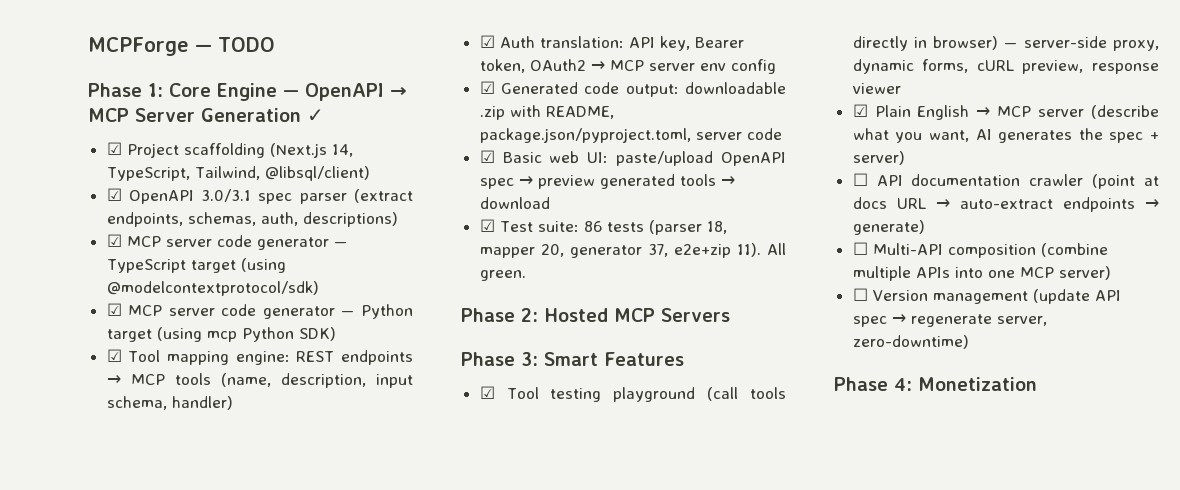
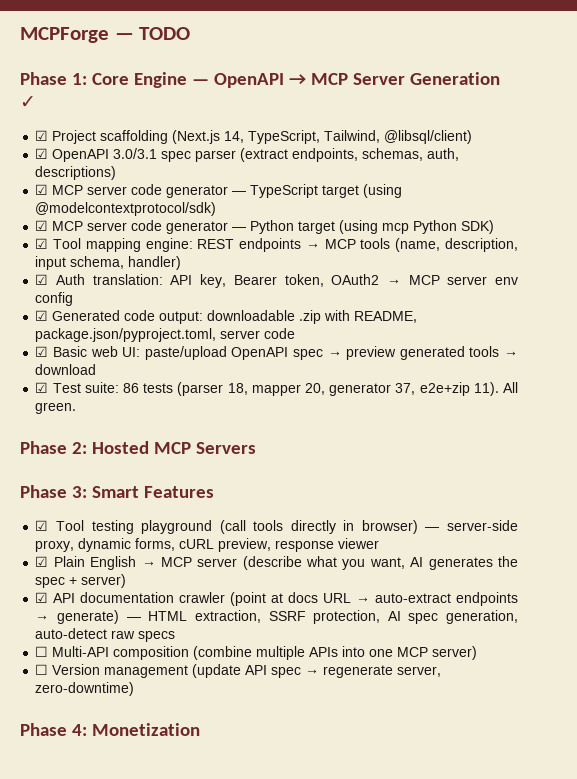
- ☐ API documentation crawler (point at docs URL → auto-extract endpoints → generate)
+ ☑ API documentation crawler (point at docs URL → auto-extract endpoints → generate) — HTML extraction, SSRF protection, AI spec generation, auto-detect raw specs

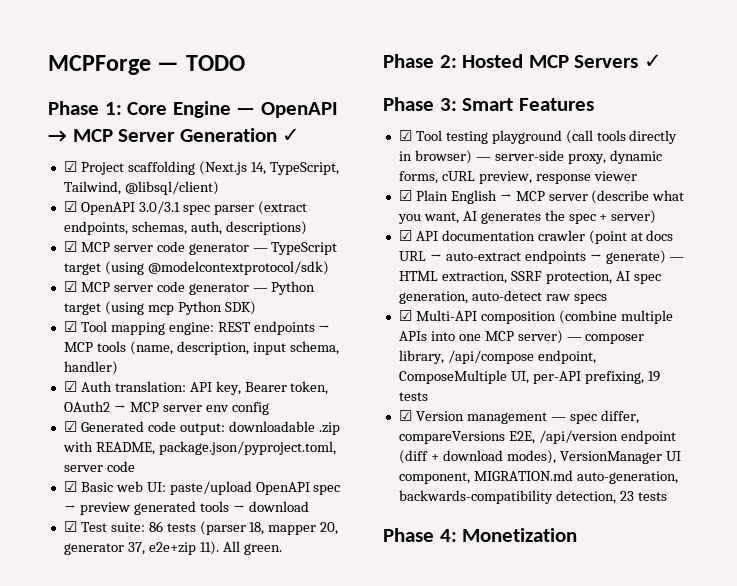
- Phase 2: Hosted MCP Servers
+ Phase 2: Hosted MCP Servers ✓
- ☐ Multi-API composition (combine multiple APIs into one MCP server)
- ☐ Version management (update API spec → regenerate server, zero-downtime)
+ ☑ Multi-API composition (combine multiple APIs into one MCP server) — composer library, /api/compose endpoint, ComposeMultiple UI, per-API prefixing, 19 tests
+ ☑ Version management — spec differ, compareVersions E2E, /api/version endpoint (diff + download modes), VersionManager UI component, MIGRATION.md auto-generation, backwards-compatibility detection, 23 tests

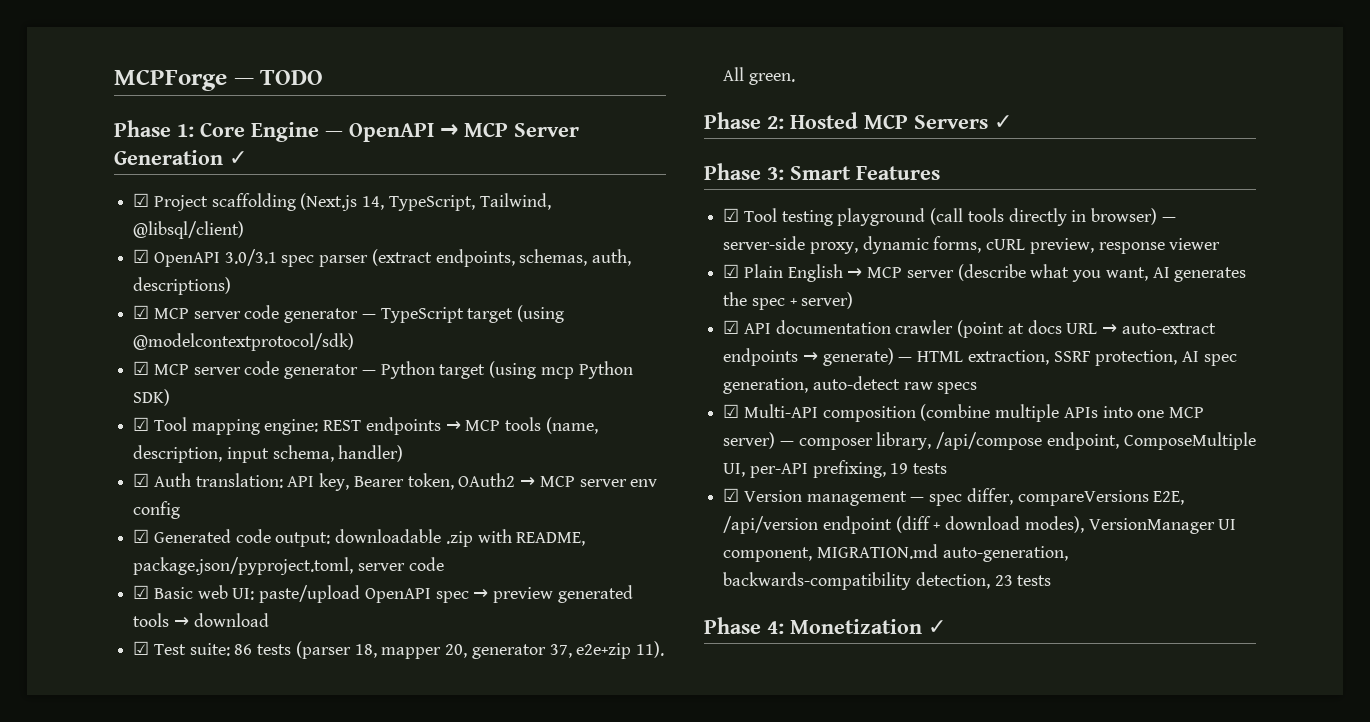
- Phase 4: Monetization
+ Phase 4: Monetization ✓

